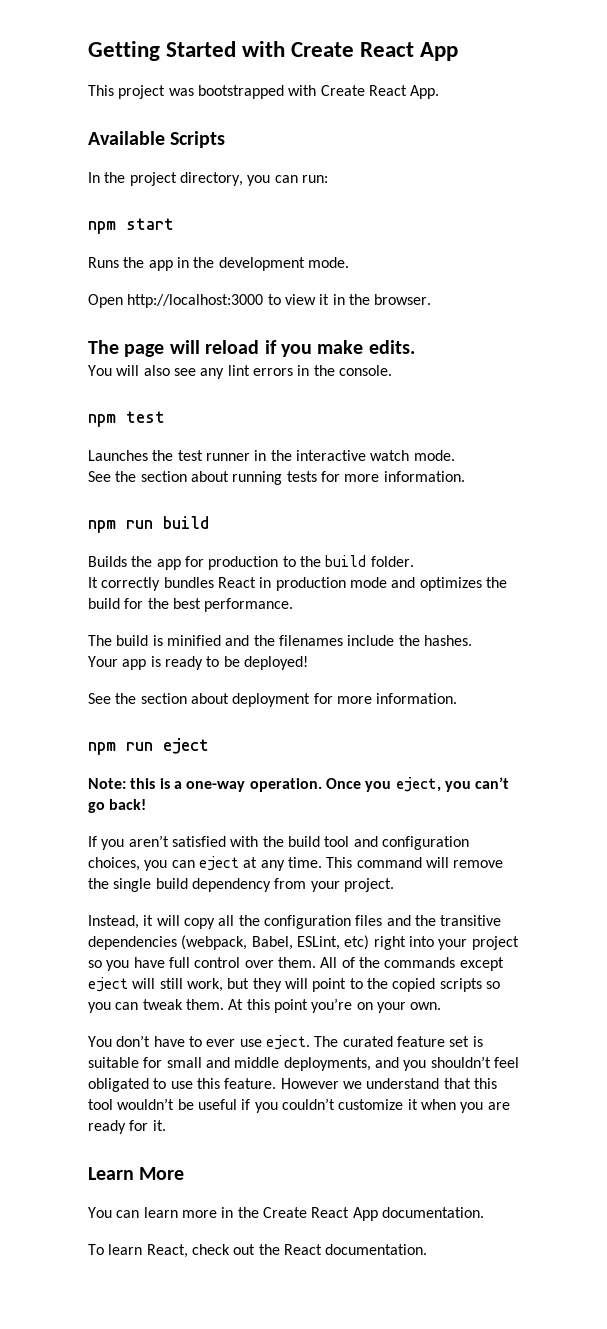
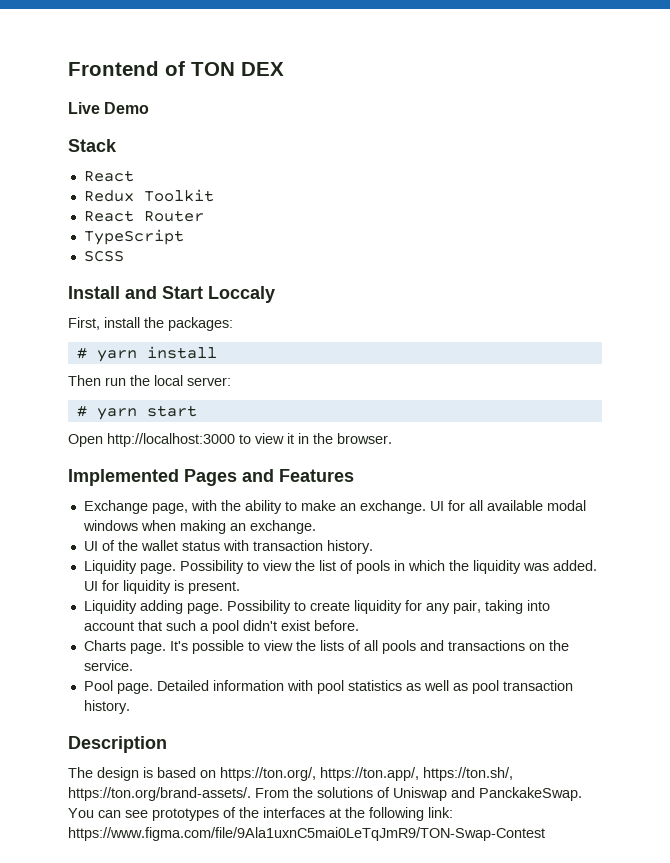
- Getting Started with Create React App
- This project was bootstrapped with Create React App.
- Available Scripts
- In the project directory, you can run:
- npm start
- Runs the app in the development mode.
+ Frontend of TON DEX
+ Live Demo
+ Stack
+ React
+ Redux Toolkit
+ React Router
+ TypeScript
+ SCSS
+ Install and Start Loccaly
+ First, install the packages:
+ # yarn install
+ Then run the local server:
+ # yarn start
- The page will reload if you make edits.
- You will also see any lint errors in the console.
- npm test
- Launches the test runner in the interactive watch mode.
- See the section about running tests for more information.
- npm run build
- Builds the app for production to the build folder.
- It correctly bundles React in production mode and optimizes the build for the best performance.
- The build is minified and the filenames include the hashes.
- Your app is ready to be deployed!
- See the section about deployment for more information.
- npm run eject
- Note: this is a one-way operation. Once you eject, you can’t go back!
- If you aren’t satisfied with the build tool and configuration choices, you can eject at any time. This command will remove the single build dependency from your project.
- Instead, it will copy all the configuration files and the transitive dependencies (webpack, Babel, ESLint, etc) right into your project so you have full control over them. All of the commands except eject will still work, but they will point to the copied scripts so you can tweak them. At this point you’re on your own.
- You don’t have to ever use eject. The curated feature set is suitable for small and middle deployments, and you shouldn’t feel obligated to use this feature. However we understand that this tool wouldn’t be useful if you couldn’t customize it when you are ready for it.
- Learn More
- You can learn more in the Create React App documentation.
- To learn React, check out the React documentation.
+ Implemented Pages and Features
+ Exchange page, with the ability to make an exchange. UI for all available modal windows when making an exchange.
+ UI of the wallet status with transaction history.
+ Liquidity page. Possibility to view the list of pools in which the liquidity was added. UI for liquidity is present.
+ Liquidity adding page. Possibility to create liquidity for any pair, taking into account that such a pool didn't exist before.
+ Charts page. It's possible to view the lists of all pools and transactions on the service.
+ Pool page. Detailed information with pool statistics as well as pool transaction history.
+ Description
+ The design is based on https://ton.org/, https://ton.app/, https://ton.sh/, https://ton.org/brand-assets/. From the solutions of Uniswap and PanckakeSwap. You can see prototypes of the interfaces at the following link: https://www.figma.com/file/9Ala1uxnC5mai0LeTqJmR9/TON-Swap-Contest

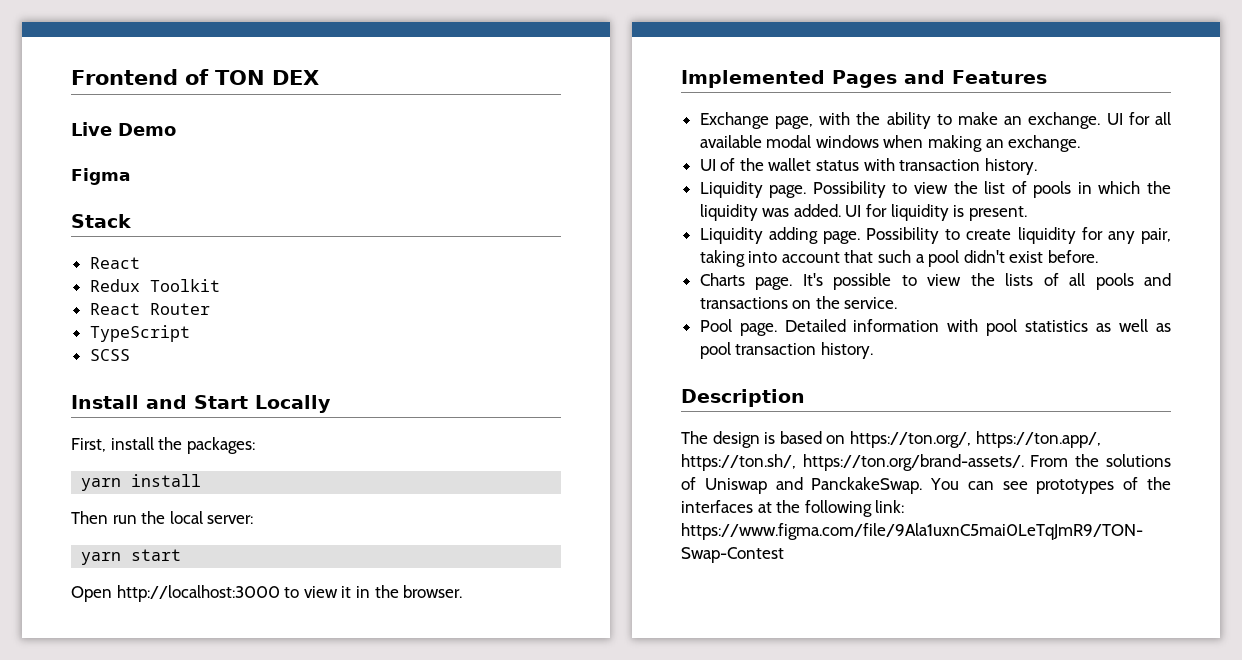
+ Figma
- Install and Start Loccaly
+ Install and Start Locally
- # yarn install
+ yarn install
- # yarn start
+ yarn start

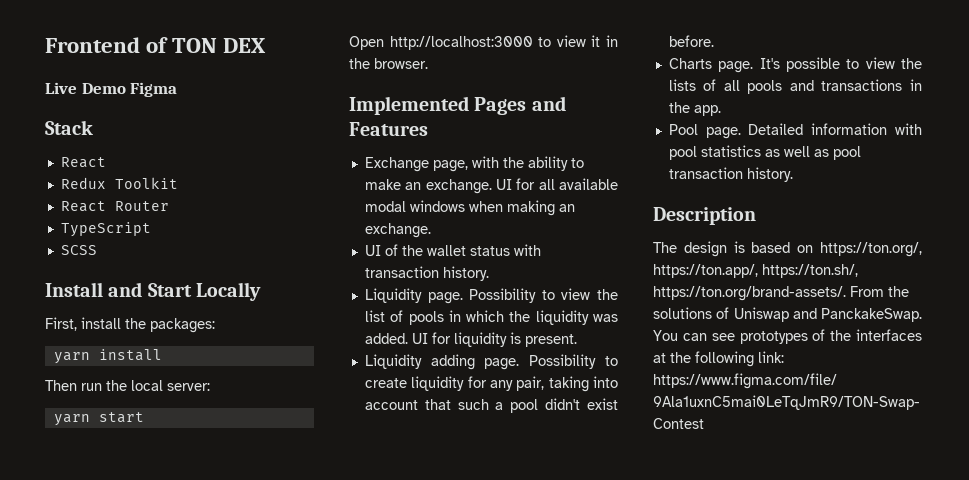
- Live Demo
- Figma
+ Live Demo Figma
- It's possible to view the lists of all pools and transactions on the service.
+ It's possible to view the lists of all pools and transactions in the app.

